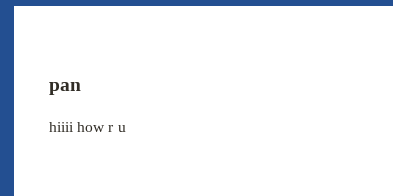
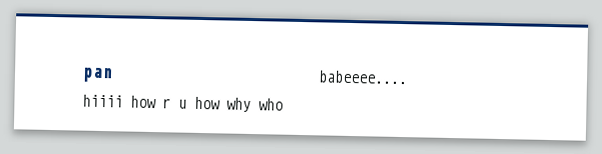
- hiiii how r u
+ hiiii how r u how why who babeeee....

